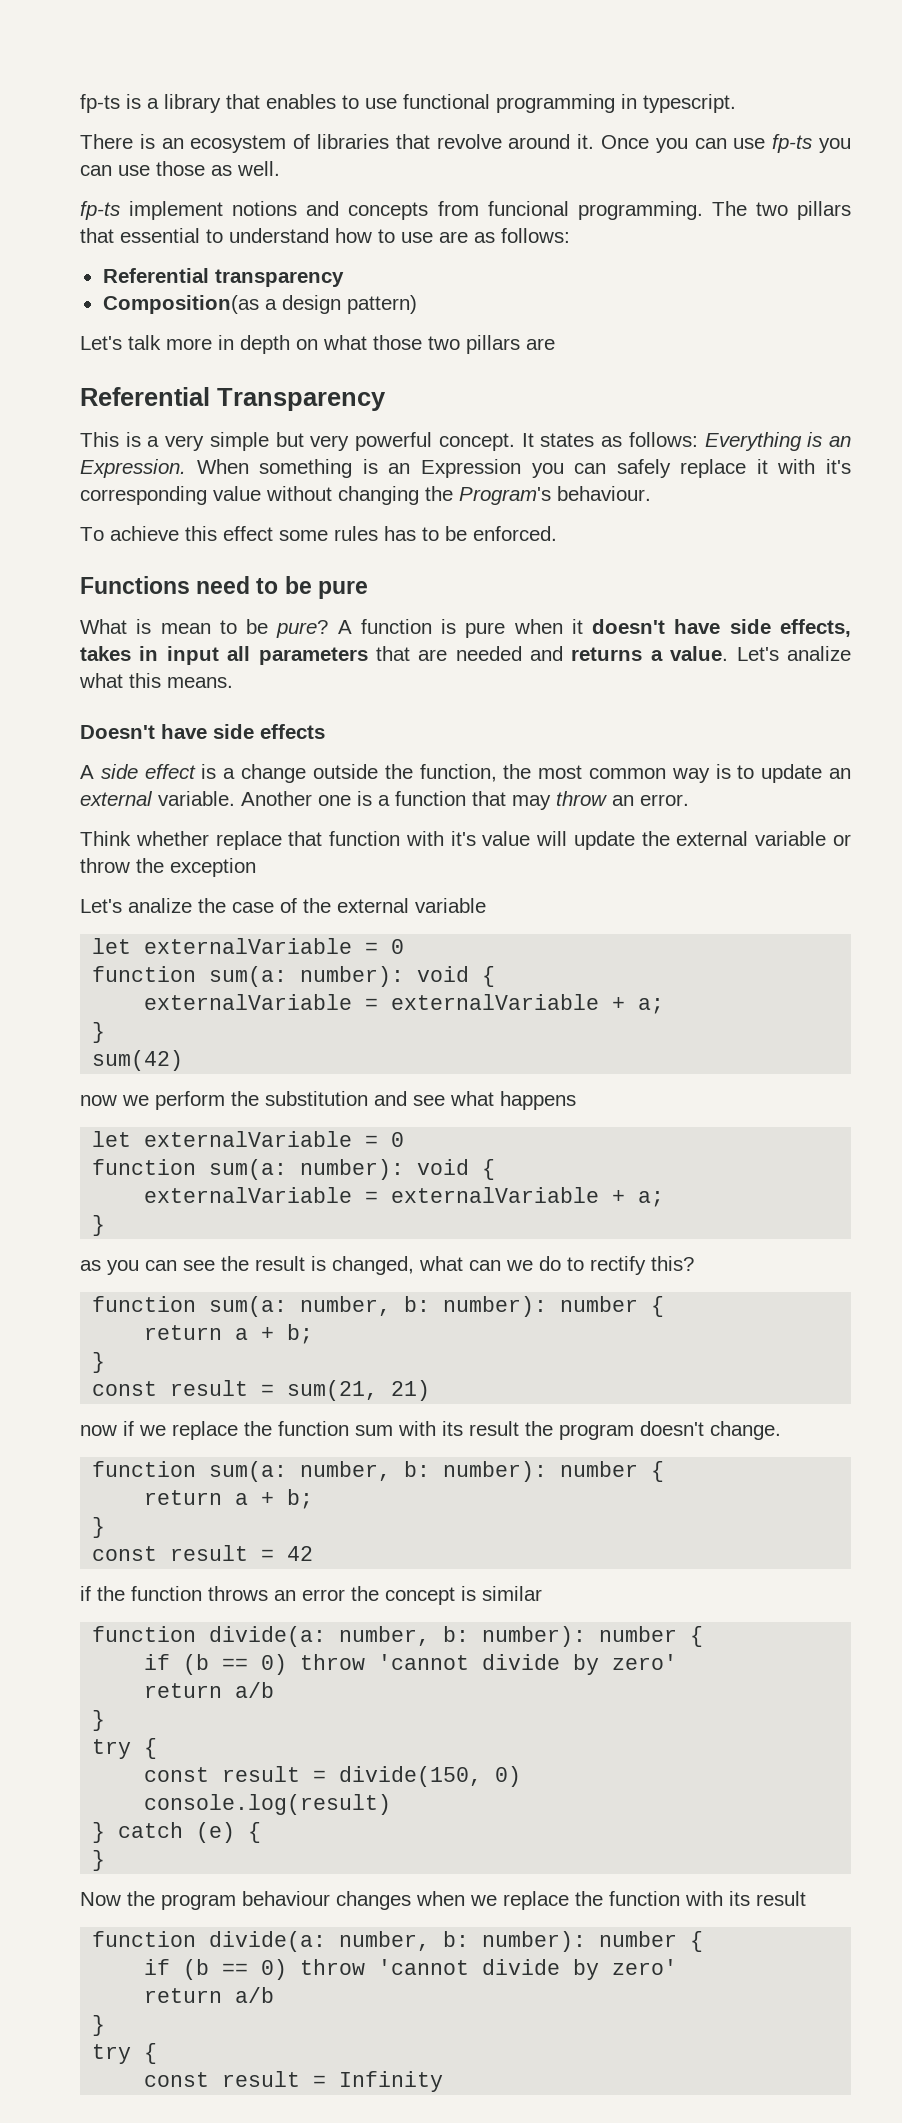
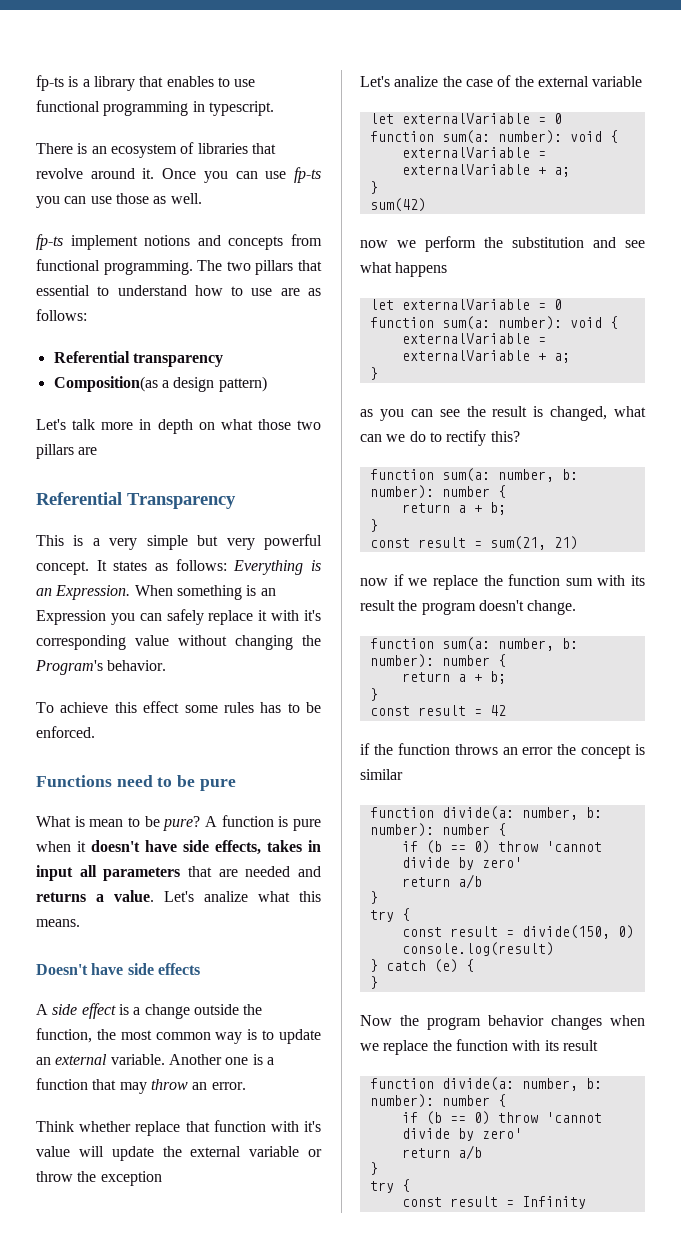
- fp-ts implement notions and concepts from funcional programming.
+ fp-ts implement notions and concepts from functional programming.
- When something is an Expression you can safely replace it with it's corresponding value without changing the Program's behaviour.
+ When something is an Expression you can safely replace it with it's corresponding value without changing the Program's behavior.
- Now the program behaviour changes when we replace the function with its result
+ Now the program behavior changes when we replace the function with its result

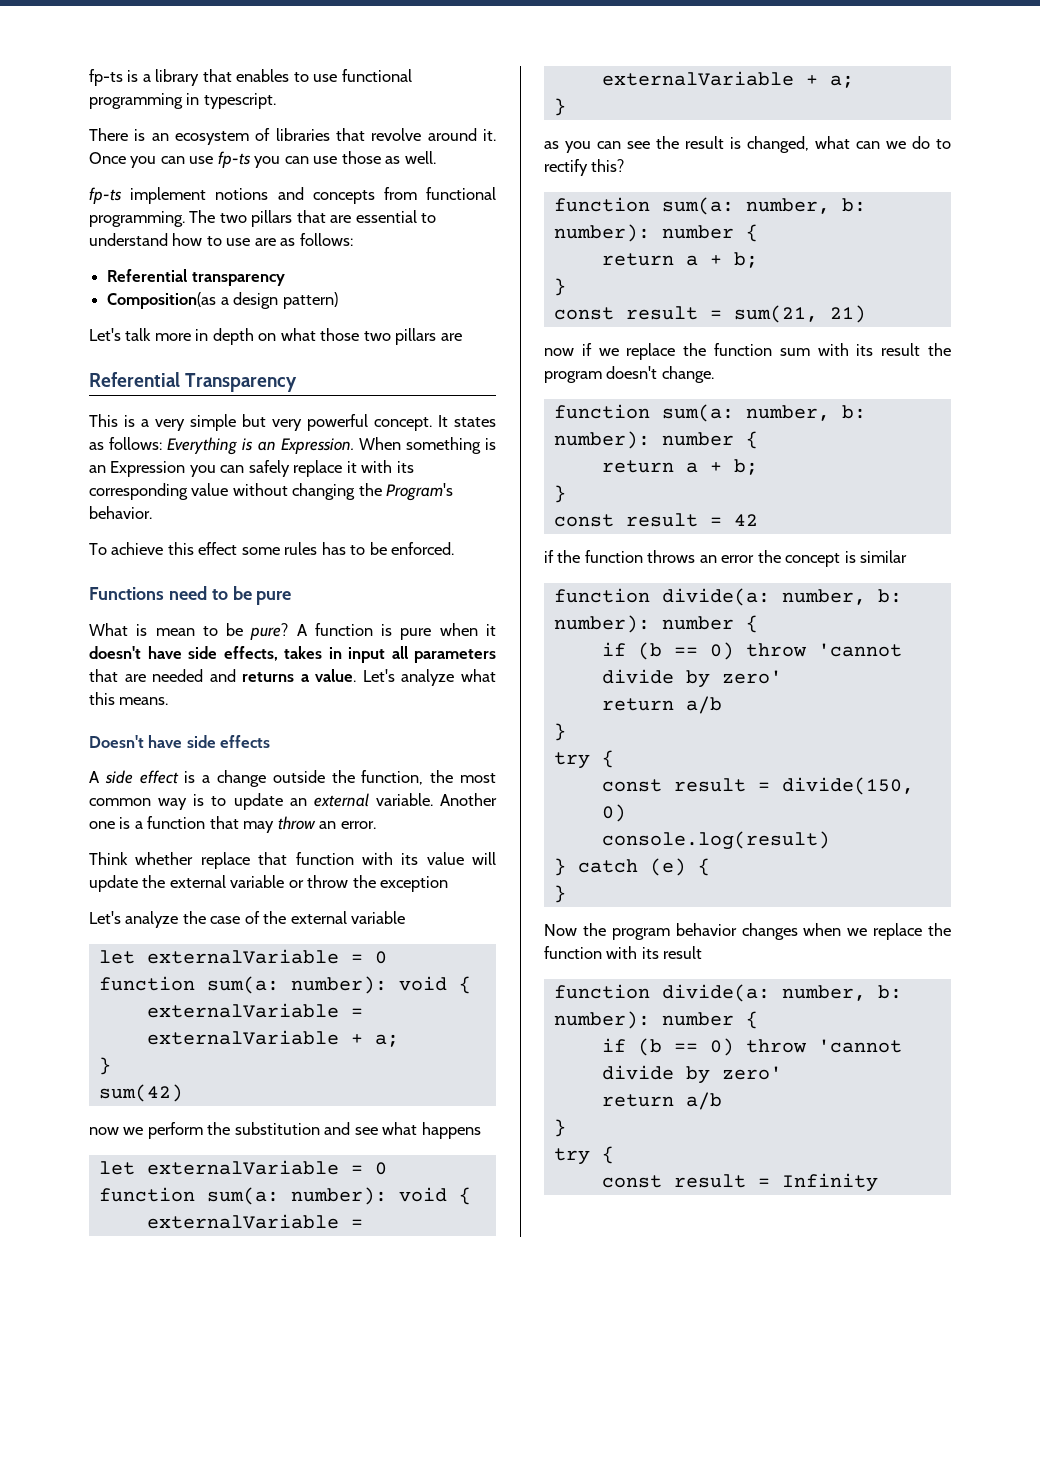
- The two pillars that essential to understand how to use are as follows:
+ The two pillars that are essential to understand how to use are as follows:
- When something is an Expression you can safely replace it with it's corresponding value without changing the Program's behavior.
+ When something is an Expression you can safely replace it with its corresponding value without changing the Program's behavior.
- Let's analize what this means.
+ Let's analyze what this means.
- Think whether replace that function with it's value will update the external variable or throw the exception
+ Think whether replace that function with its value will update the external variable or throw the exception
- Let's analize the case of the external variable
+ Let's analyze the case of the external variable

